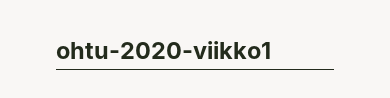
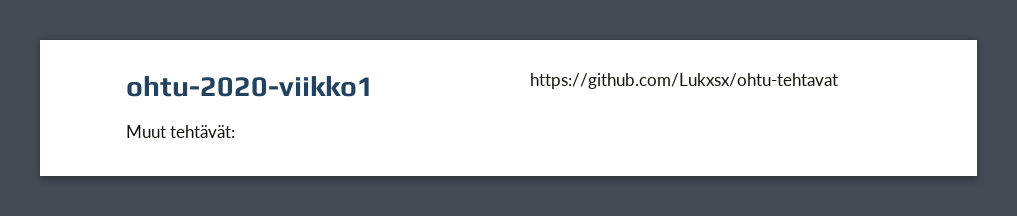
+ Muut tehtävät: https://github.com/Lukxsx/ohtu-tehtavat

